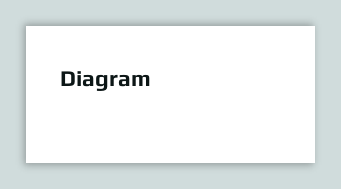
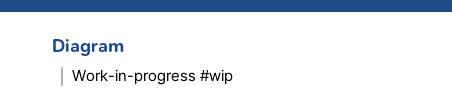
+ Work-in-progress #wip

